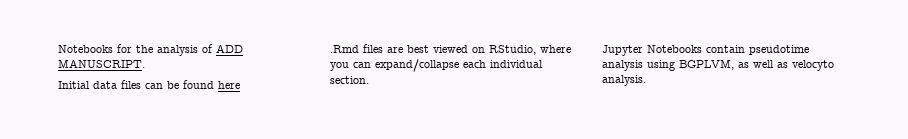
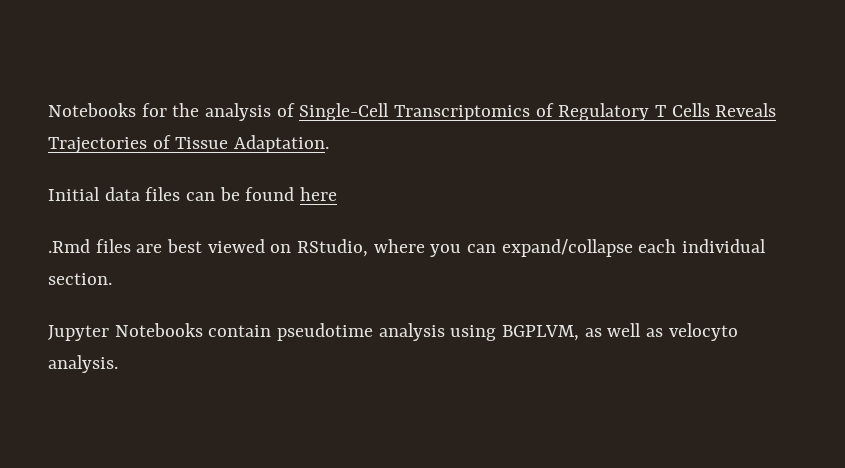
- Notebooks for the analysis of ADD MANUSCRIPT.
+ Notebooks for the analysis of Single-Cell Transcriptomics of Regulatory T Cells Reveals Trajectories of Tissue Adaptation.

